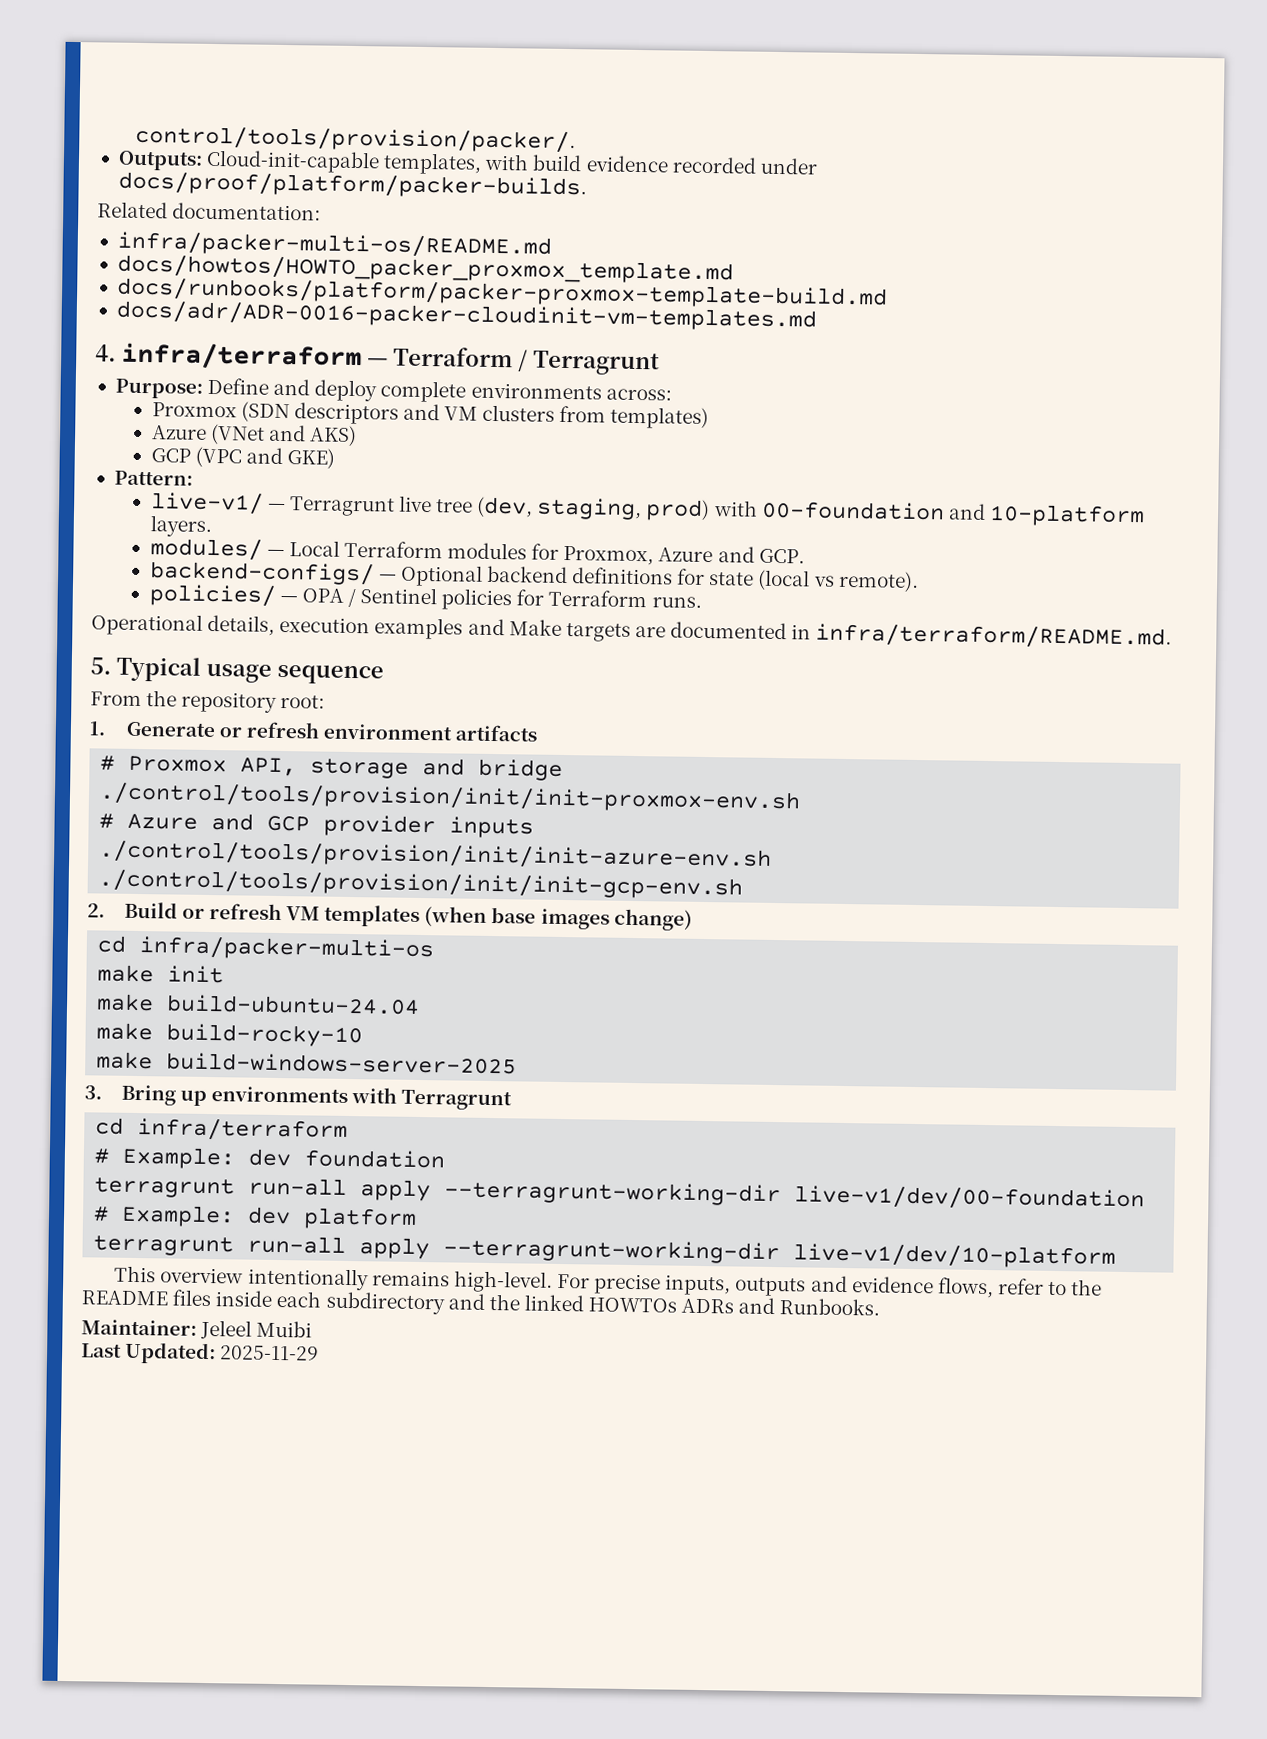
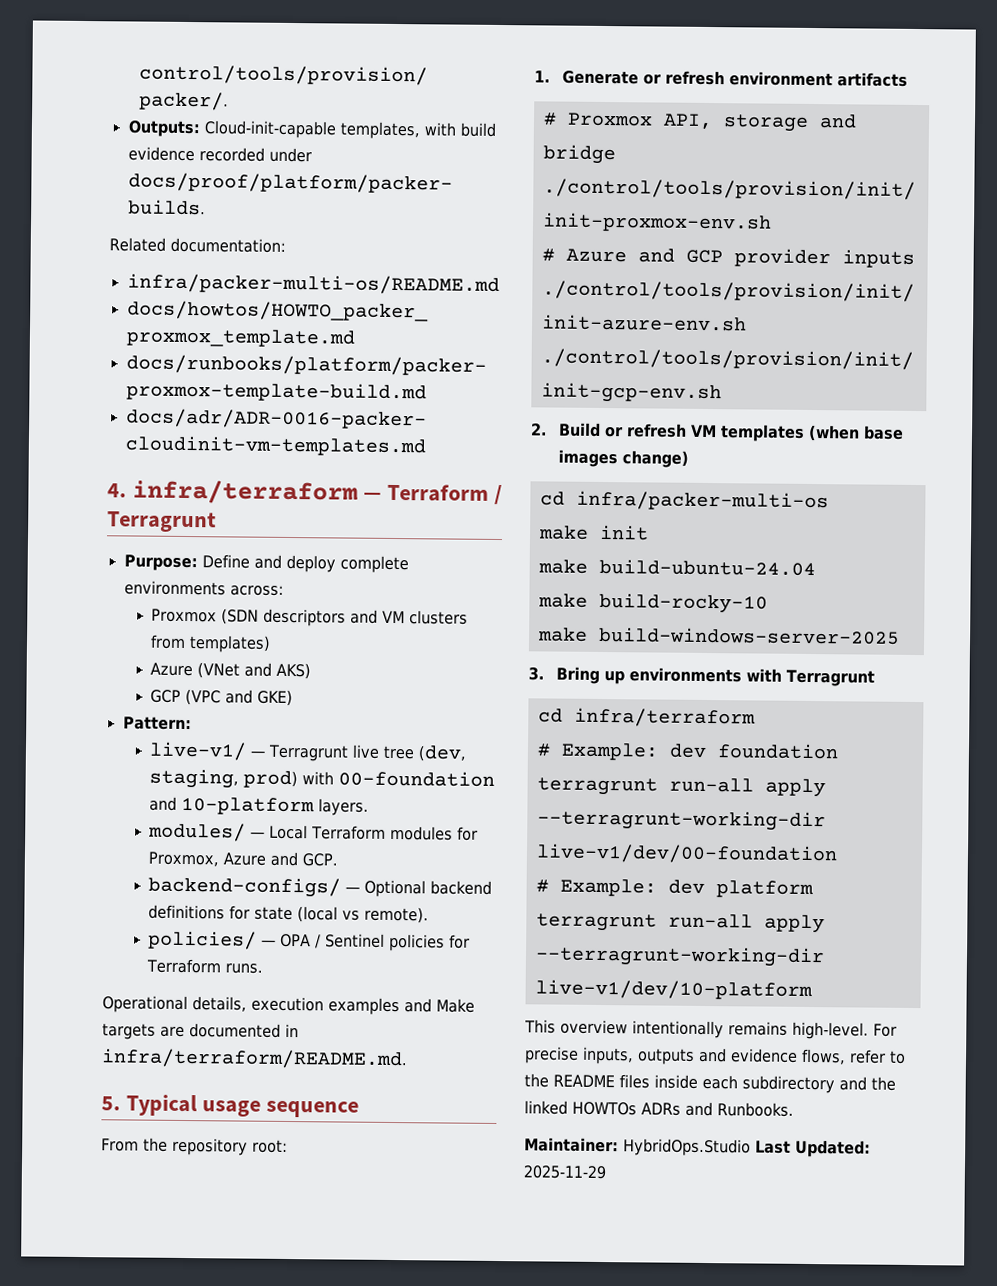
- Maintainer: Jeleel Muibi
- Last Updated: 2025-11-29
+ Maintainer: HybridOps.Studio Last Updated: 2025-11-29

